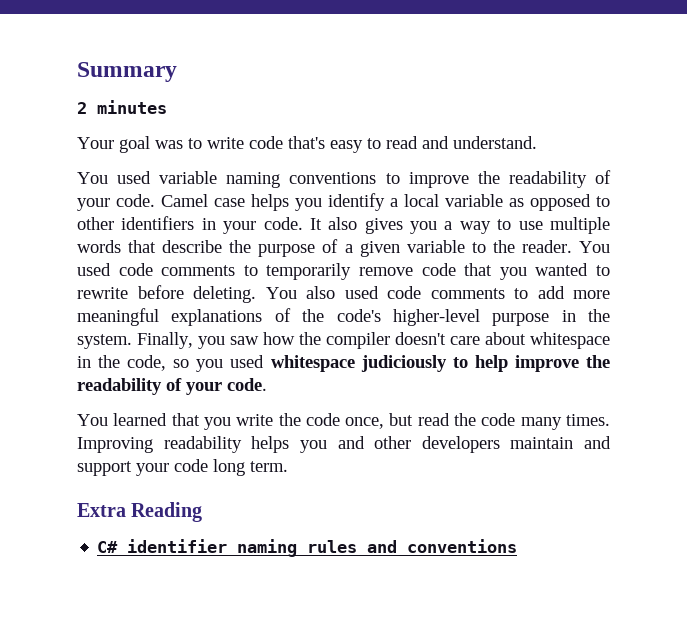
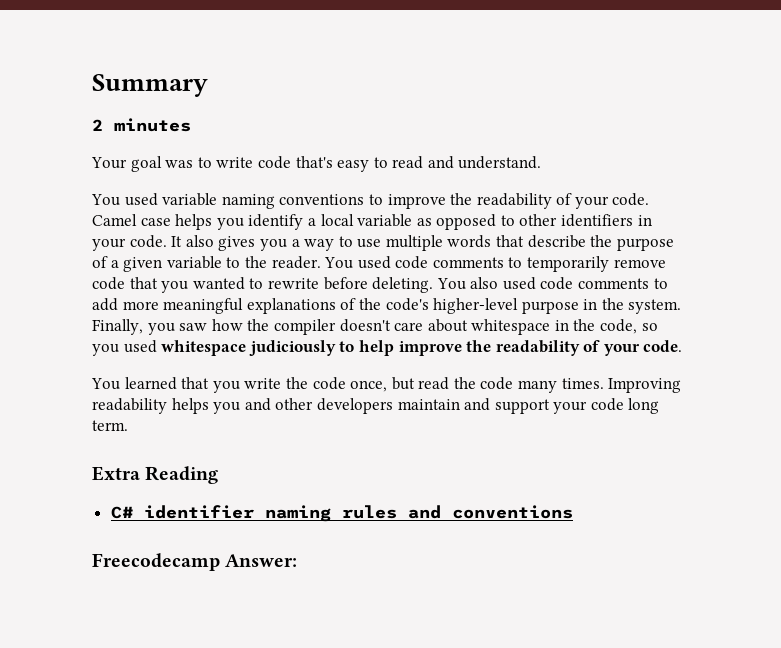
+ Freecodecamp Answer:

